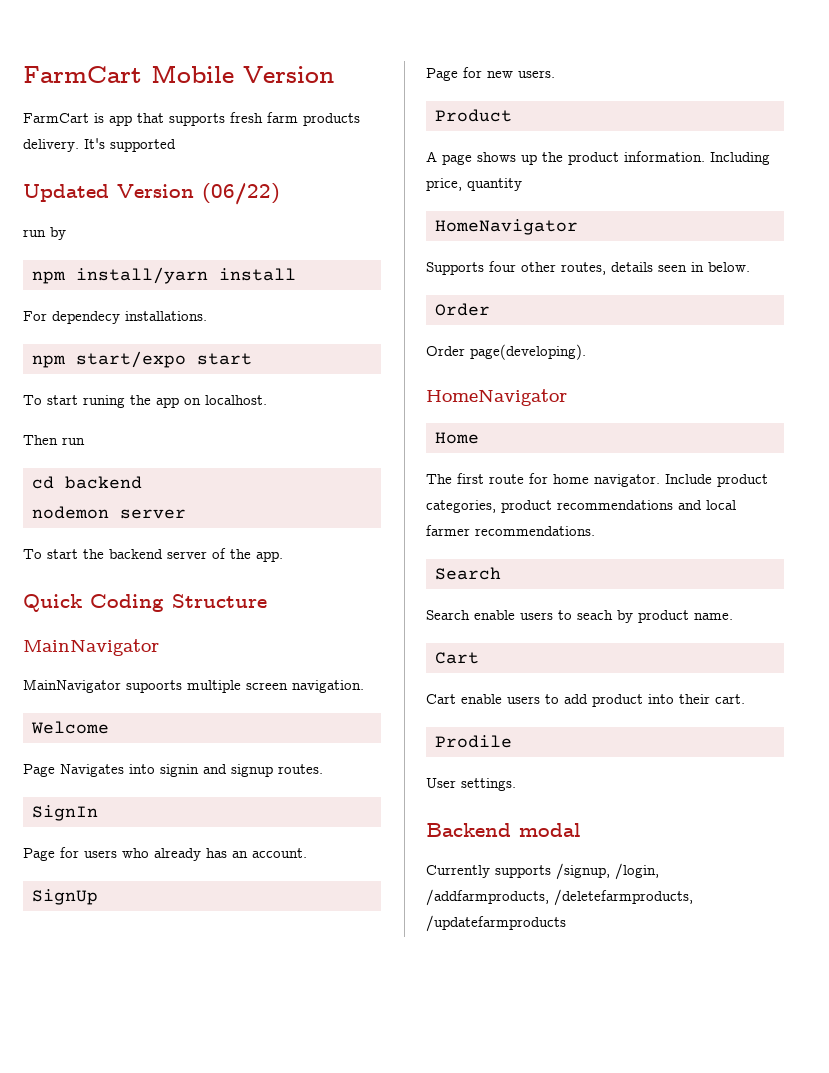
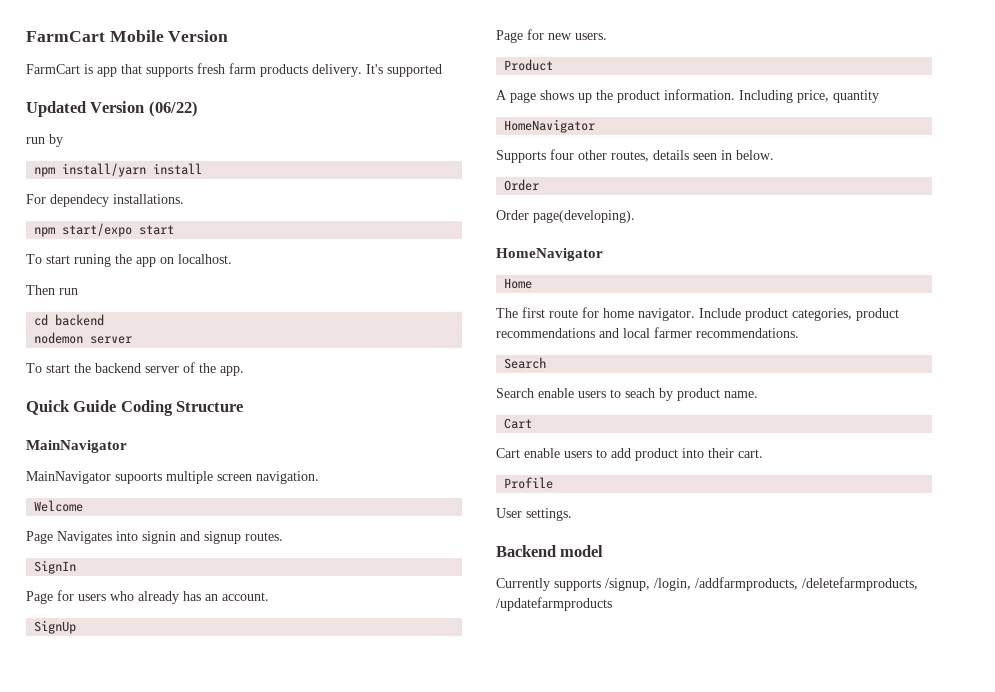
- Quick Coding Structure
+ Quick Guide Coding Structure
- Prodile
+ Profile
- Backend modal
+ Backend model

